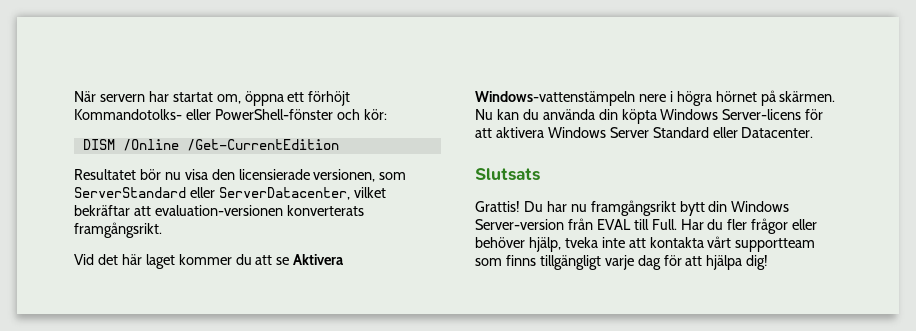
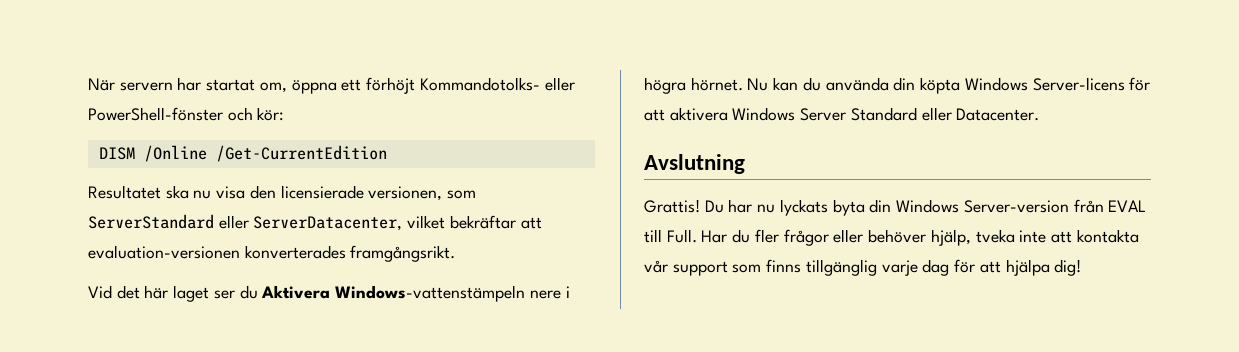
- Resultatet bör nu visa den licensierade versionen, som ServerStandard eller ServerDatacenter, vilket bekräftar att evaluation-versionen konverterats framgångsrikt.
+ Resultatet ska nu visa den licensierade versionen, som ServerStandard eller ServerDatacenter, vilket bekräftar att evaluation-versionen konverterades framgångsrikt.
- Vid det här laget kommer du att se Aktivera Windows-vattenstämpeln nere i högra hörnet på skärmen.
+ Vid det här laget ser du Aktivera Windows-vattenstämpeln nere i högra hörnet.
- Slutsats
+ Avslutning
- Du har nu framgångsrikt bytt din Windows Server-version från EVAL till Full.
+ Du har nu lyckats byta din Windows Server-version från EVAL till Full.
- Har du fler frågor eller behöver hjälp, tveka inte att kontakta vårt supportteam som finns tillgängligt varje dag för att hjälpa dig!
+ Har du fler frågor eller behöver hjälp, tveka inte att kontakta vår support som finns tillgänglig varje dag för att hjälpa dig!

